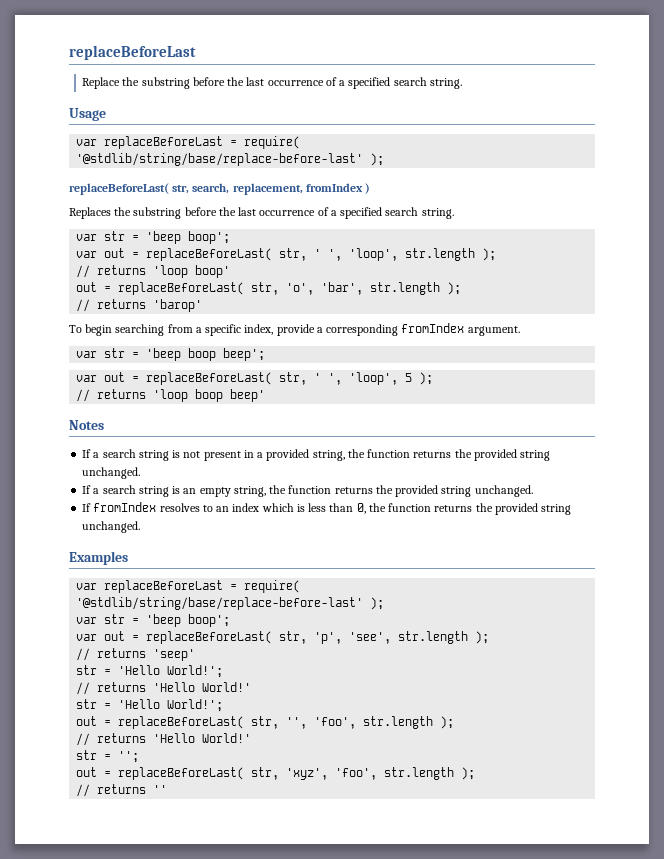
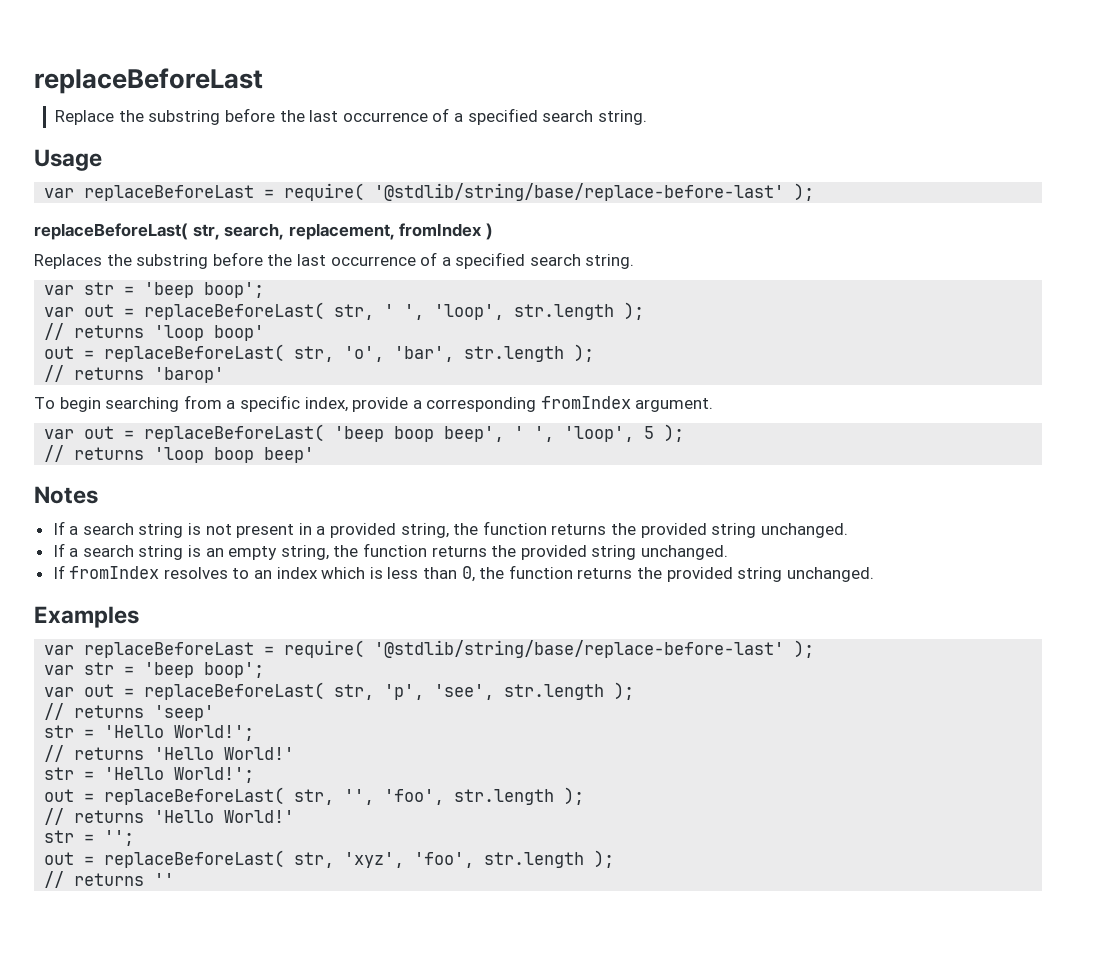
- var str = 'beep boop beep';
- var out = replaceBeforeLast( str, ' ', 'loop', 5 );
+ var out = replaceBeforeLast( 'beep boop beep', ' ', 'loop', 5 );

